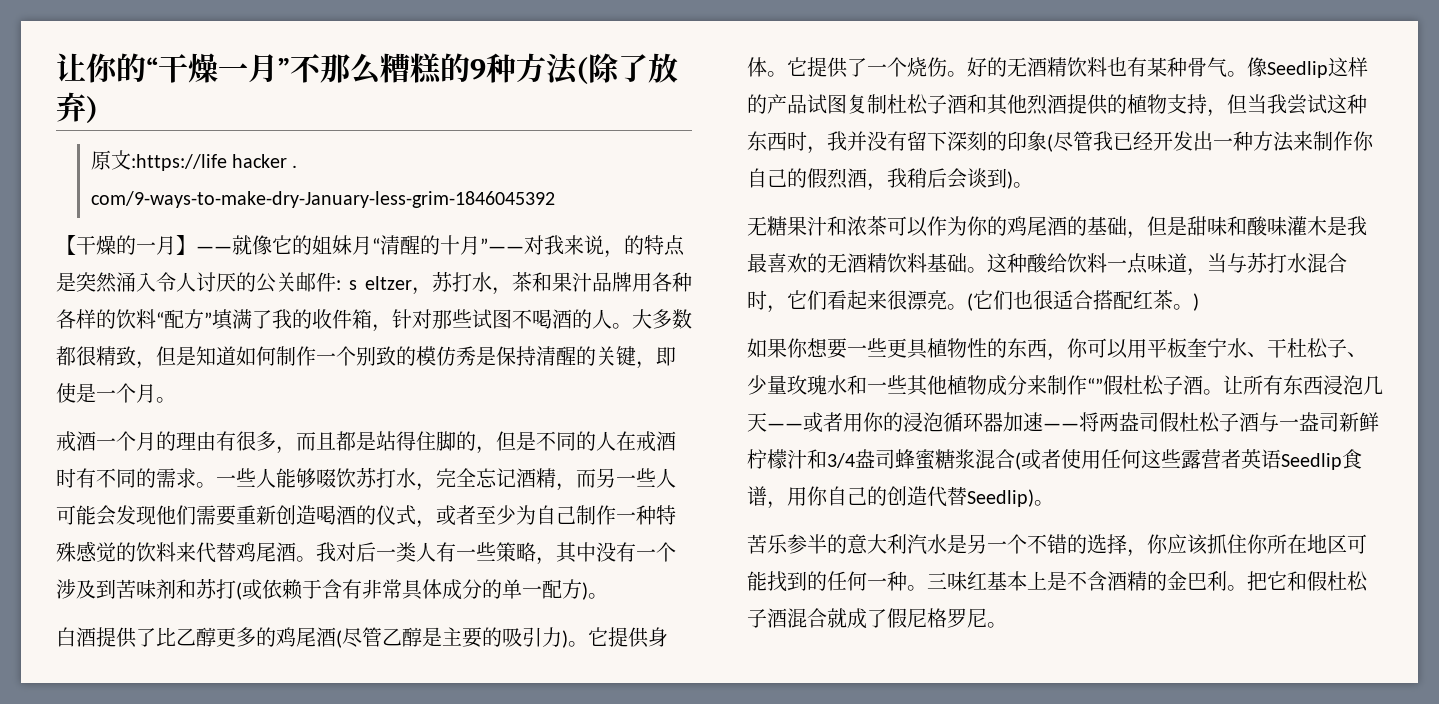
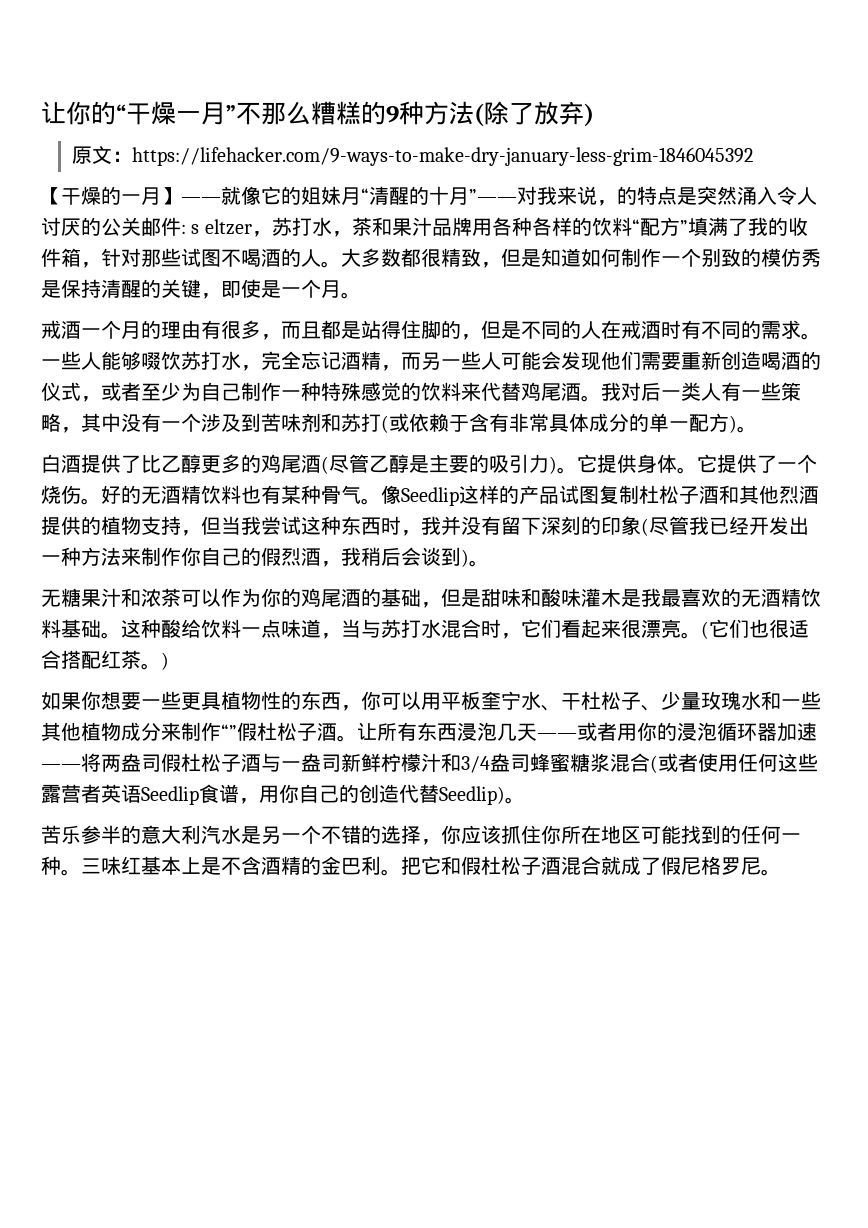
- 原文:https://life hacker . com/9-ways-to-make-dry-January-less-grim-1846045392
+ 原文：https://lifehacker.com/9-ways-to-make-dry-january-less-grim-1846045392

